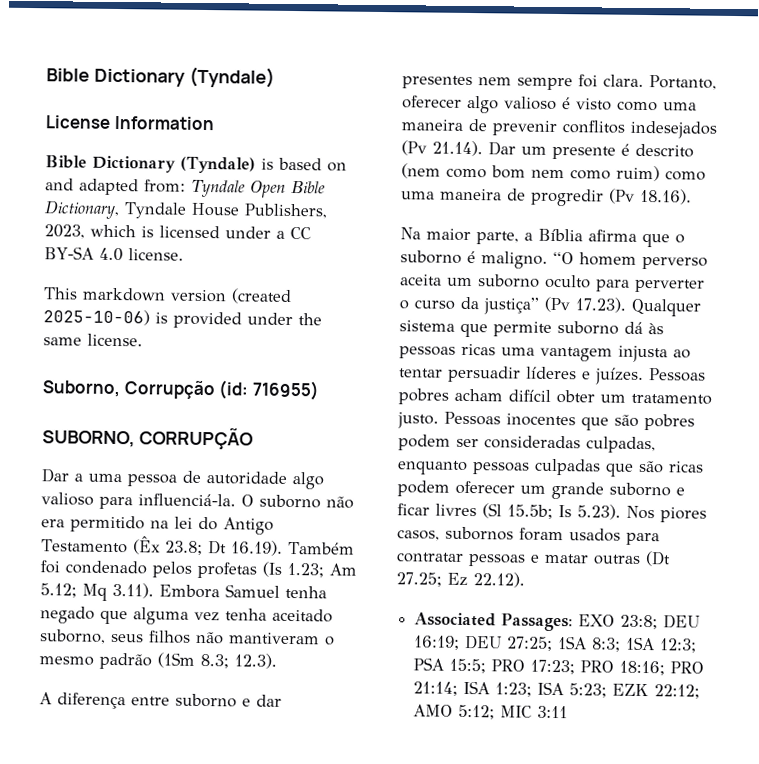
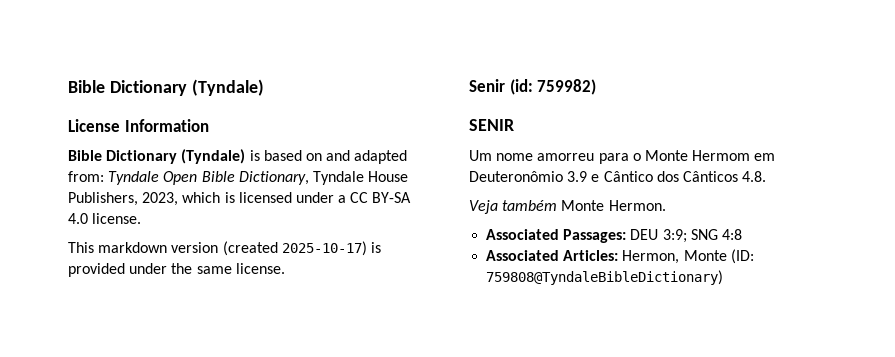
- This markdown version (created 2025-10-06) is provided under the same license.
+ This markdown version (created 2025-10-17) is provided under the same license.
- Suborno, Corrupção (id: 716955)
- SUBORNO, CORRUPÇÃO
- Dar a uma pessoa de autoridade algo valioso para influenciá-la. O suborno não era permitido na lei do Antigo Testamento (Êx 23.8; Dt 16.19). Também foi condenado pelos profetas (Is 1.23; Am 5.12; Mq 3.11). Embora Samuel tenha negado que alguma vez tenha aceitado suborno, seus filhos não mantiveram o mesmo padrão (1Sm 8.3; 12.3).
- A diferença entre suborno e dar presentes nem sempre foi clara. Portanto, oferecer algo valioso é visto como uma maneira de prevenir conflitos indesejados (Pv 21.14). Dar um presente é descrito (nem como bom nem como ruim) como uma maneira de progredir (Pv 18.16).
- Na maior parte, a Bíblia afirma que o suborno é maligno. “O homem perverso aceita um suborno oculto para perverter o curso da justiça” (Pv 17.23). Qualquer sistema que permite suborno dá às pessoas ricas uma vantagem injusta ao tentar persuadir líderes e juízes. Pessoas pobres acham difícil obter um tratamento justo. Pessoas inocentes que são pobres podem ser consideradas culpadas, enquanto pessoas culpadas que são ricas podem oferecer um grande suborno e ficar livres (Sl 15.5b; Is 5.23). Nos piores casos, subornos foram usados para contratar pessoas e matar outras (Dt 27.25; Ez 22.12).
- Associated Passages: EXO 23:8; DEU 16:19; DEU 27:25; 1SA 8:3; 1SA 12:3; PSA 15:5; PRO 17:23; PRO 18:16; PRO 21:14; ISA 1:23; ISA 5:23; EZK 22:12; AMO 5:12; MIC 3:11
+ Senir (id: 759982)
+ SENIR
+ Um nome amorreu para o Monte Hermom em Deuteronômio 3.9 e Cântico dos Cânticos 4.8.
+ Veja também Monte Hermon.
+ Associated Passages: DEU 3:9; SNG 4:8
+ Associated Articles: Hermon, Monte (ID: 759808@TyndaleBibleDictionary)

